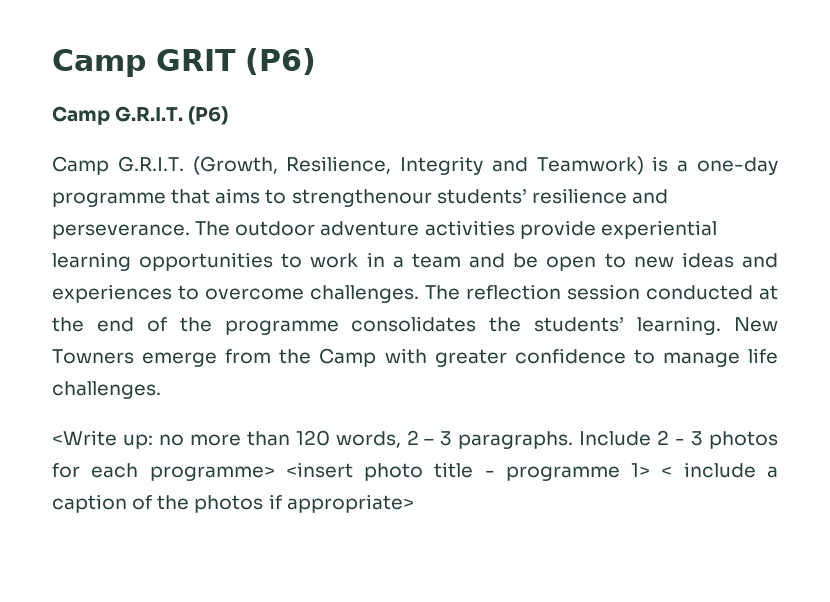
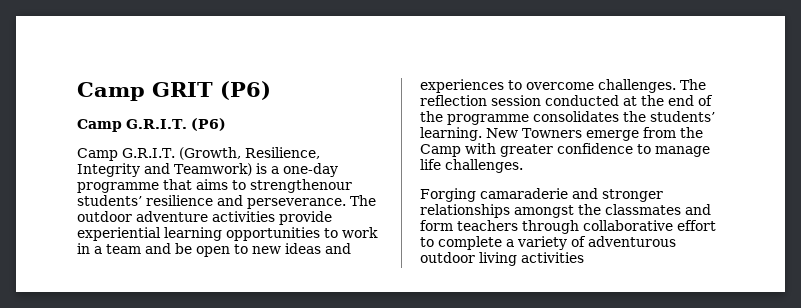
- <Write up: no more than 120 words, 2 – 3 paragraphs. Include 2 - 3 photos for each programme> <insert photo title - programme 1> < include a caption of the photos if appropriate>
+ Forging camaraderie and stronger relationships amongst the classmates and form teachers through collaborative effort to complete a variety of adventurous outdoor living activities

